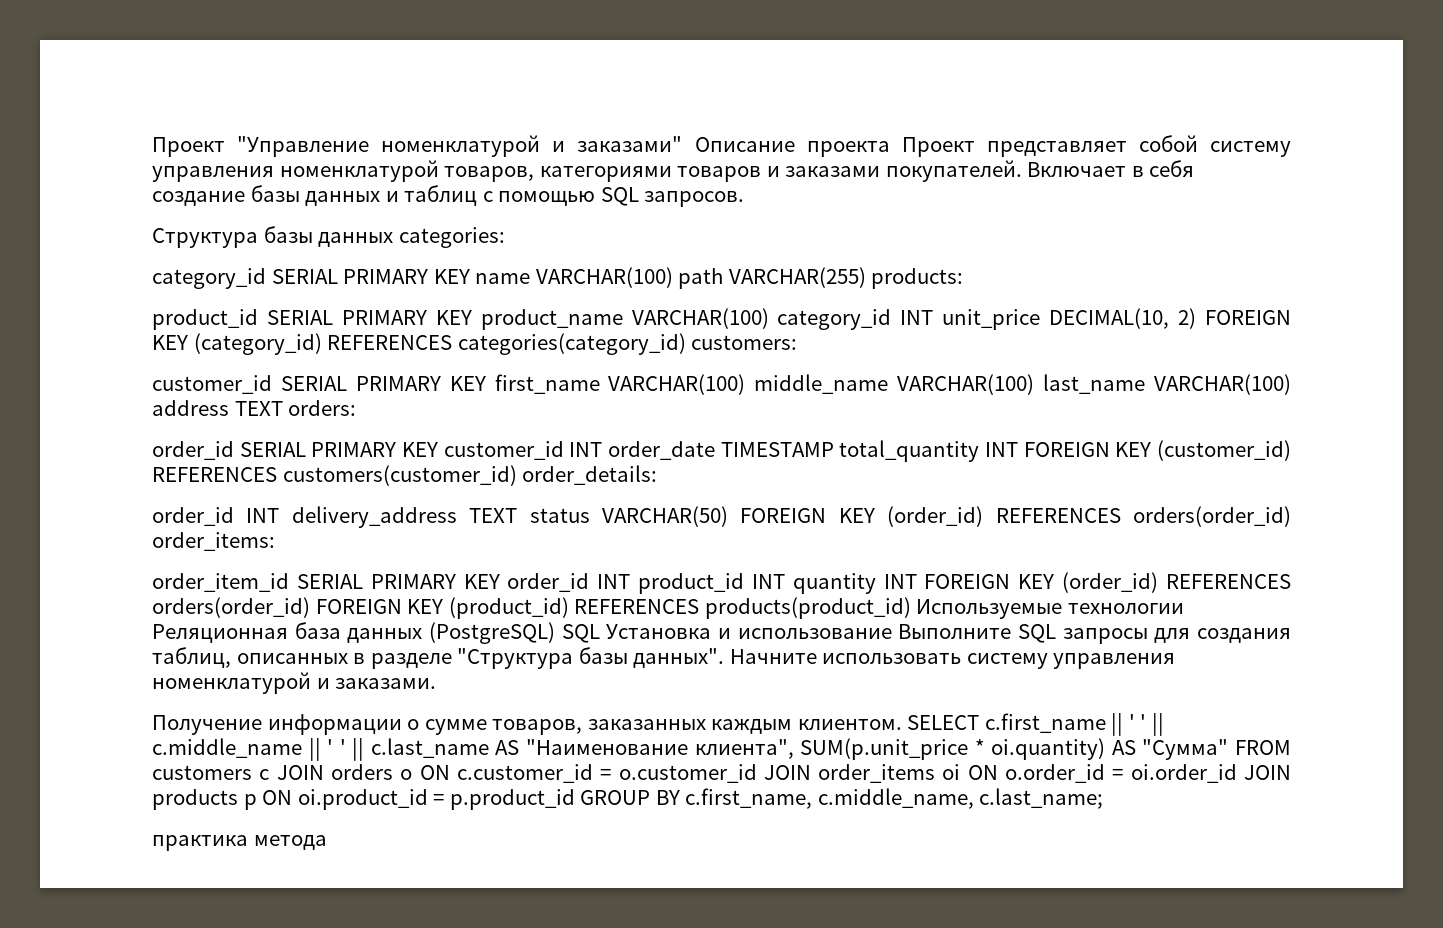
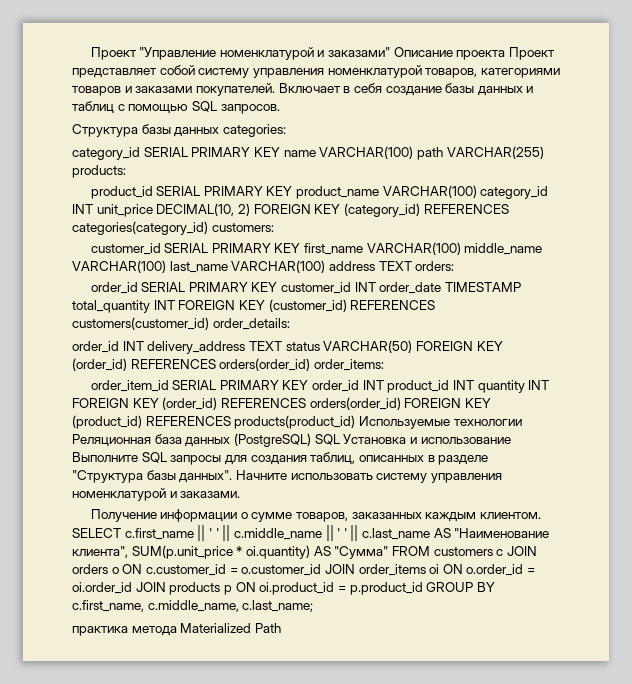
- практика метода
+ практика метода Materialized Path

